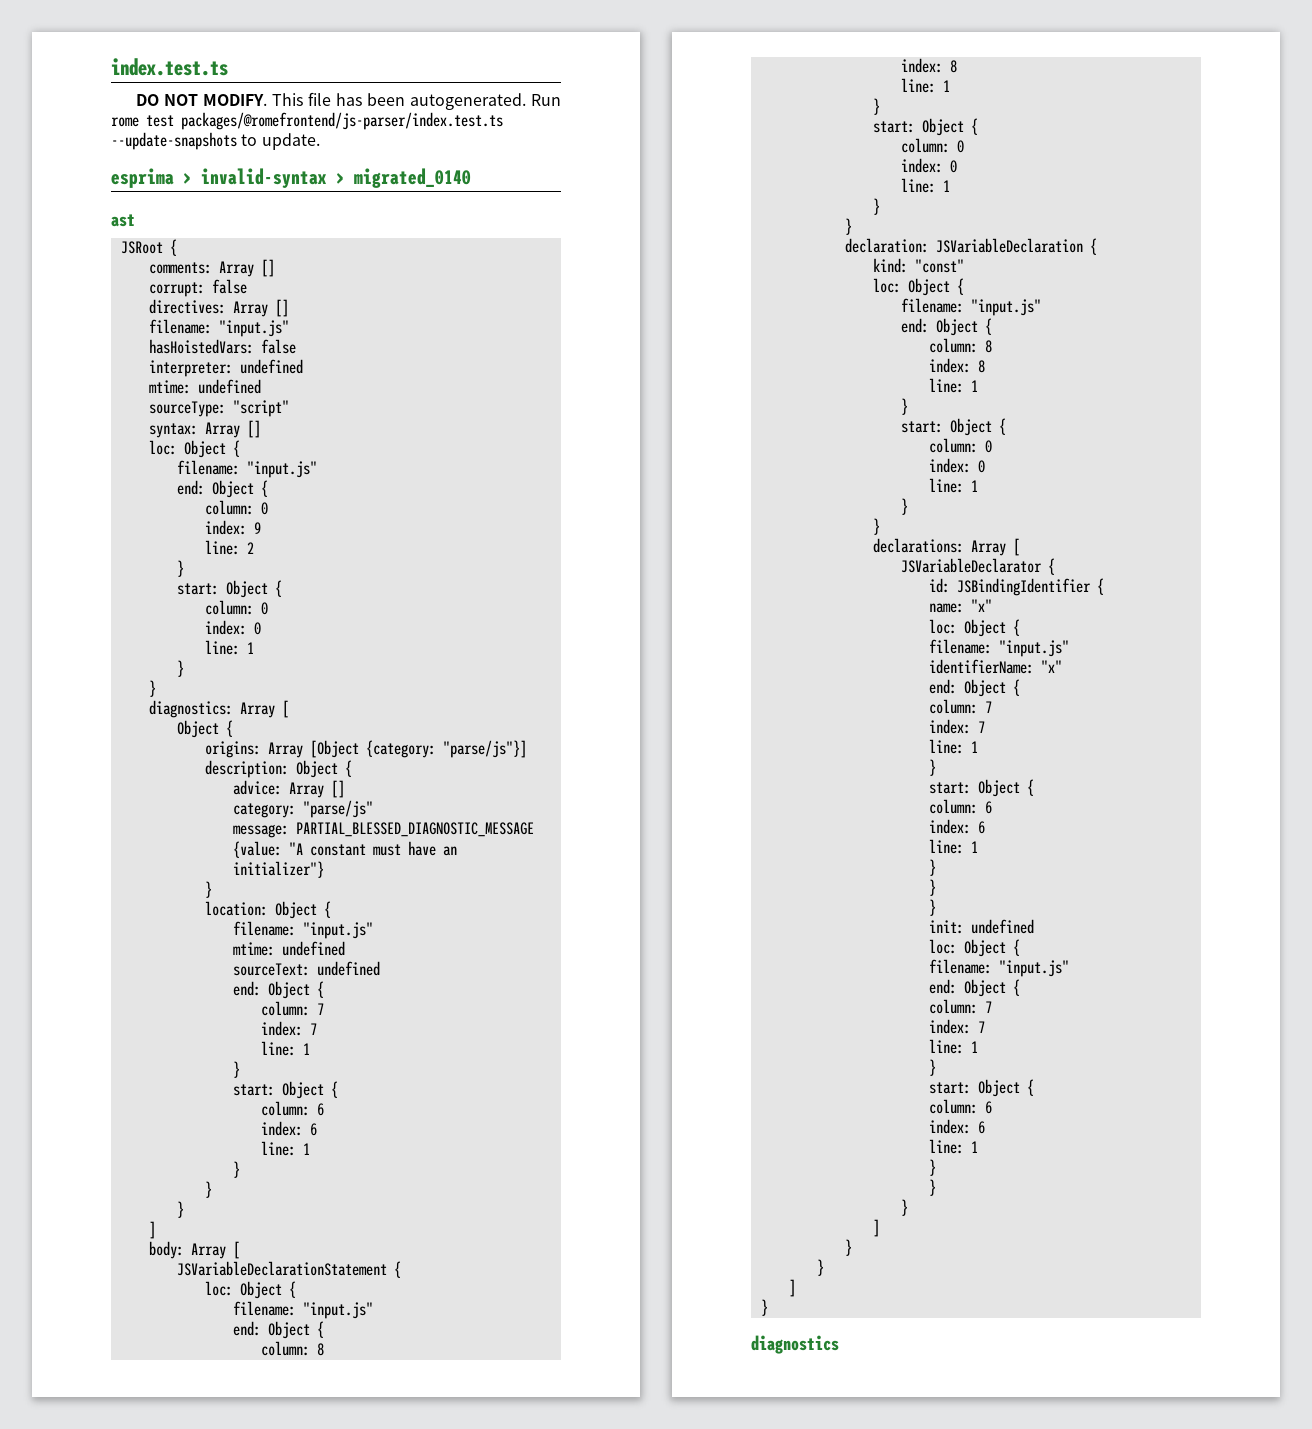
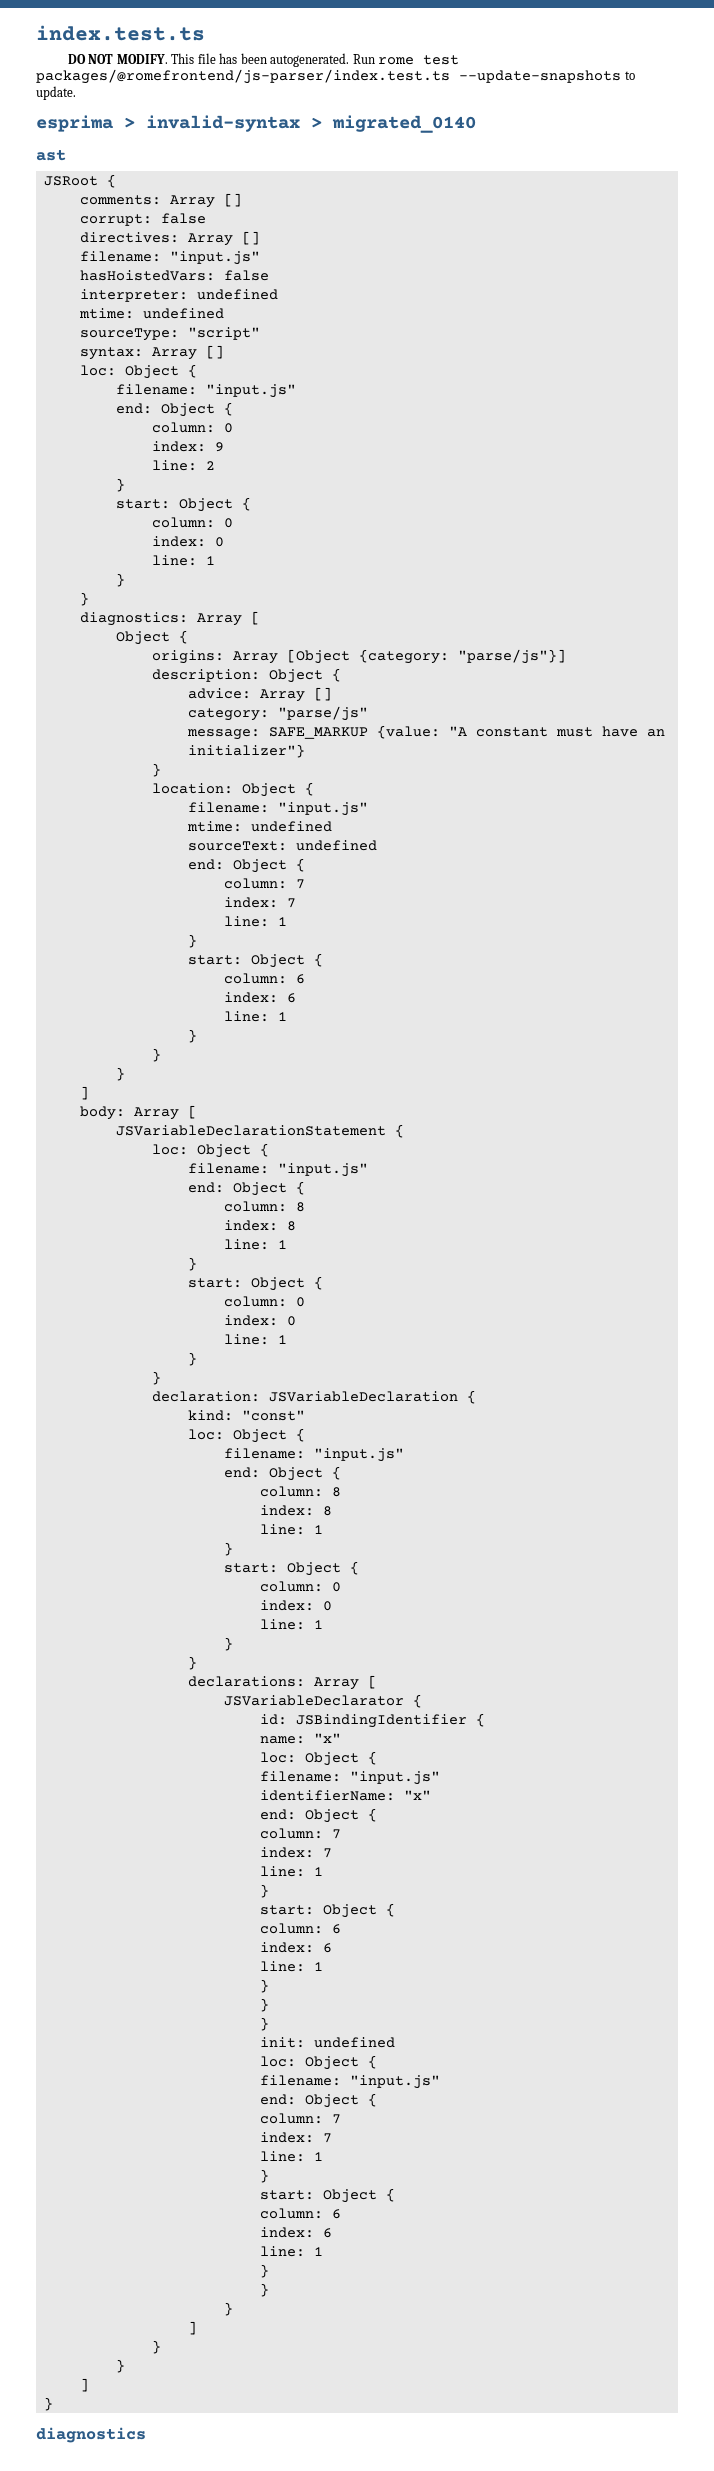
- message: PARTIAL_BLESSED_DIAGNOSTIC_MESSAGE {value: "A constant must have an initializer"}
+ message: SAFE_MARKUP {value: "A constant must have an initializer"}

